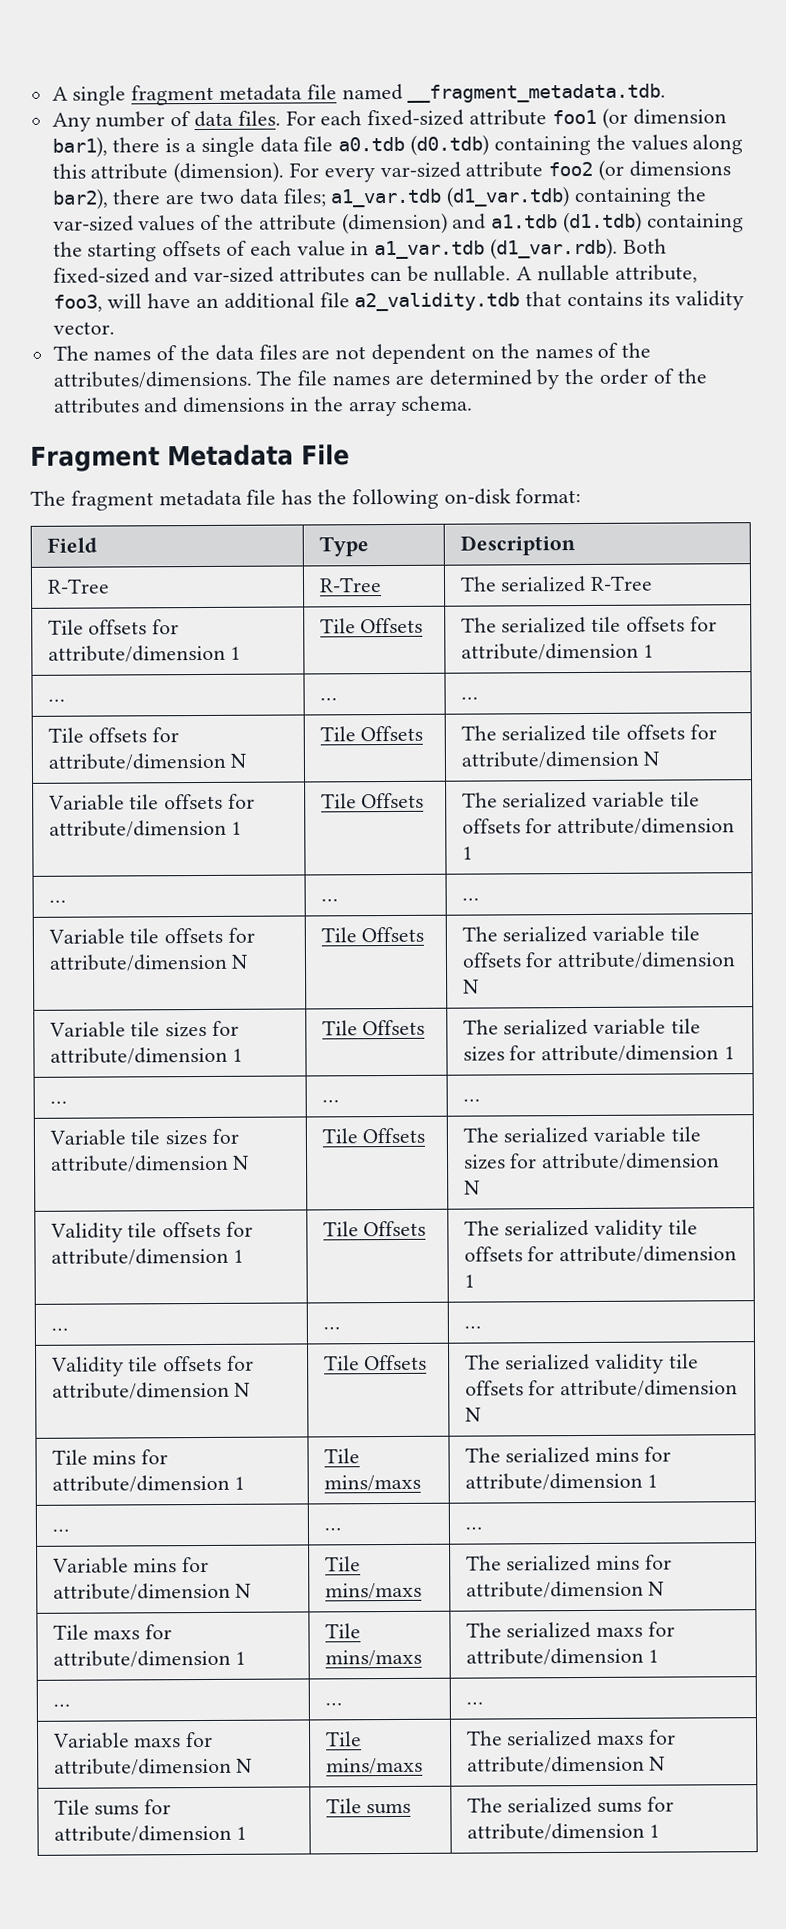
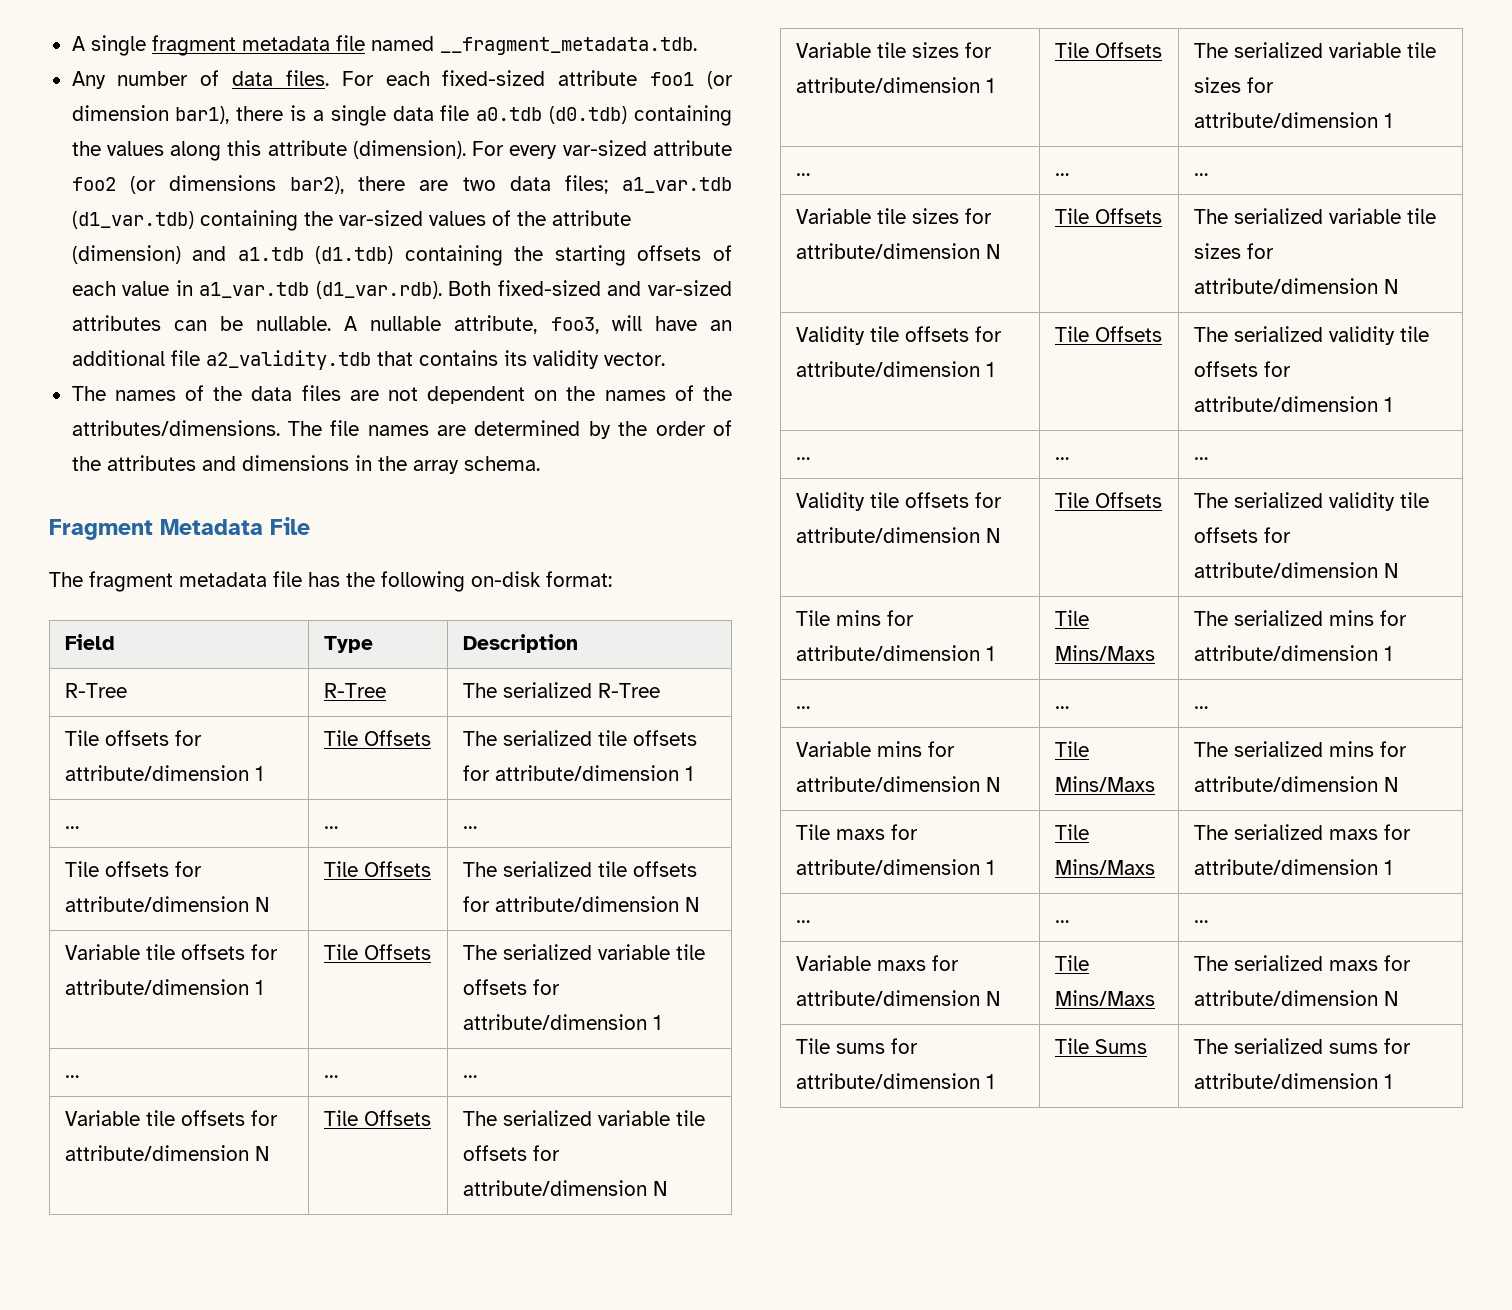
- Tile mins for attribute/dimension 1 | Tile mins/maxs | The serialized mins for attribute/dimension 1
+ Tile mins for attribute/dimension 1 | Tile Mins/Maxs | The serialized mins for attribute/dimension 1
- Variable mins for attribute/dimension N | Tile mins/maxs | The serialized mins for attribute/dimension N
+ Variable mins for attribute/dimension N | Tile Mins/Maxs | The serialized mins for attribute/dimension N
- Tile maxs for attribute/dimension 1 | Tile mins/maxs | The serialized maxs for attribute/dimension 1
+ Tile maxs for attribute/dimension 1 | Tile Mins/Maxs | The serialized maxs for attribute/dimension 1
- Variable maxs for attribute/dimension N | Tile mins/maxs | The serialized maxs for attribute/dimension N
+ Variable maxs for attribute/dimension N | Tile Mins/Maxs | The serialized maxs for attribute/dimension N
- Tile sums for attribute/dimension 1 | Tile sums | The serialized sums for attribute/dimension 1
+ Tile sums for attribute/dimension 1 | Tile Sums | The serialized sums for attribute/dimension 1

